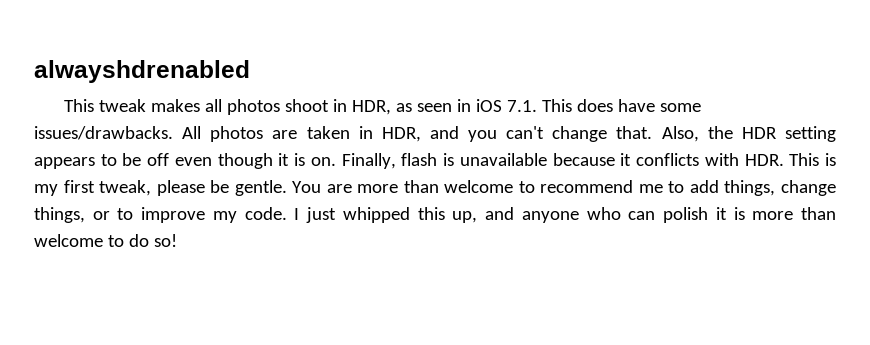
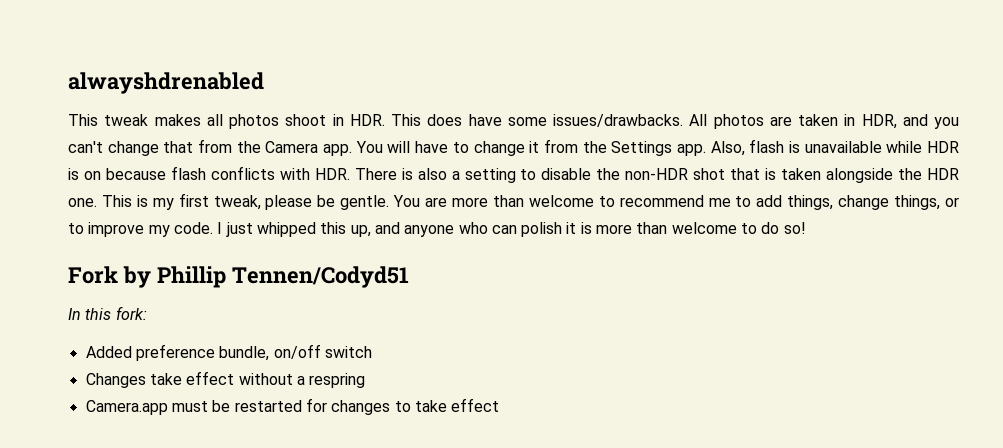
- This tweak makes all photos shoot in HDR, as seen in iOS 7.1. This does have some issues/drawbacks.
+ This tweak makes all photos shoot in HDR. This does have some issues/drawbacks.
- All photos are taken in HDR, and you can't change that. Also, the HDR setting appears to be off even though it is on. Finally, flash is unavailable because it conflicts with HDR. This is my first tweak, please be gentle.
+ All photos are taken in HDR, and you can't change that from the Camera app. You will have to change it from the Settings app. Also, flash is unavailable while HDR is on because flash conflicts with HDR. There is also a setting to disable the non-HDR shot that is taken alongside the HDR one. This is my first tweak, please be gentle.
+ Fork by Phillip Tennen/Codyd51
+ In this fork:
+ Added preference bundle, on/off switch
+ Changes take effect without a respring
+ Camera.app must be restarted for changes to take effect

